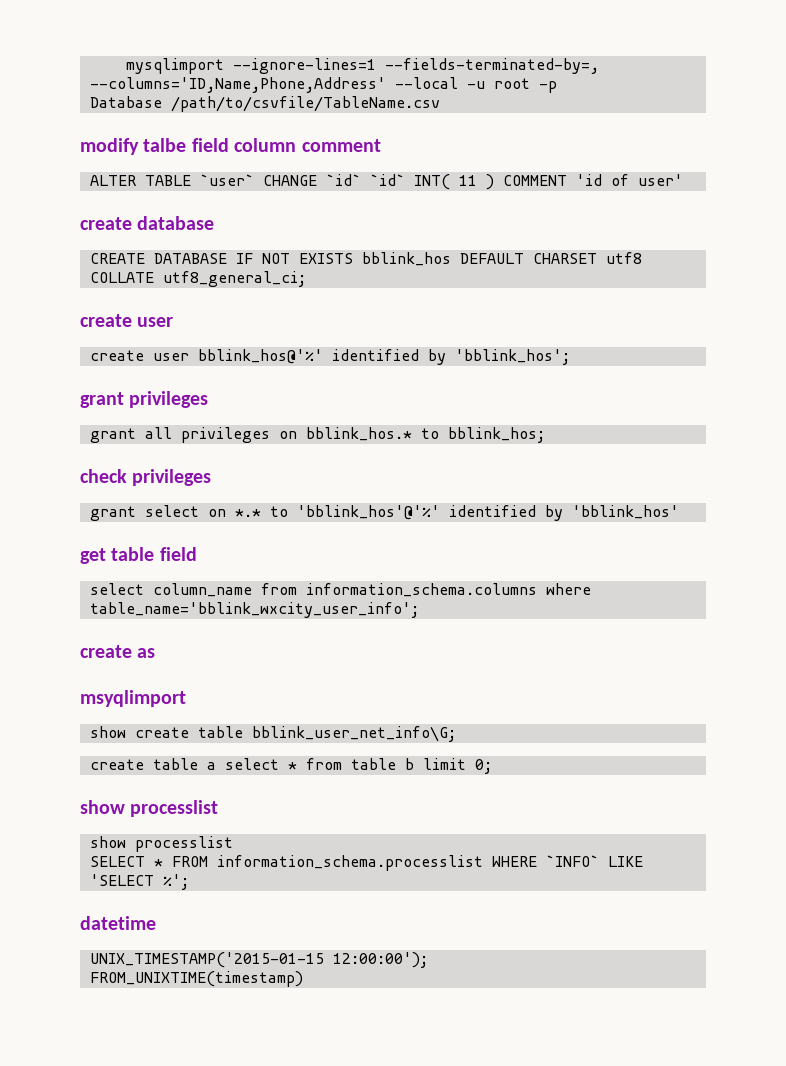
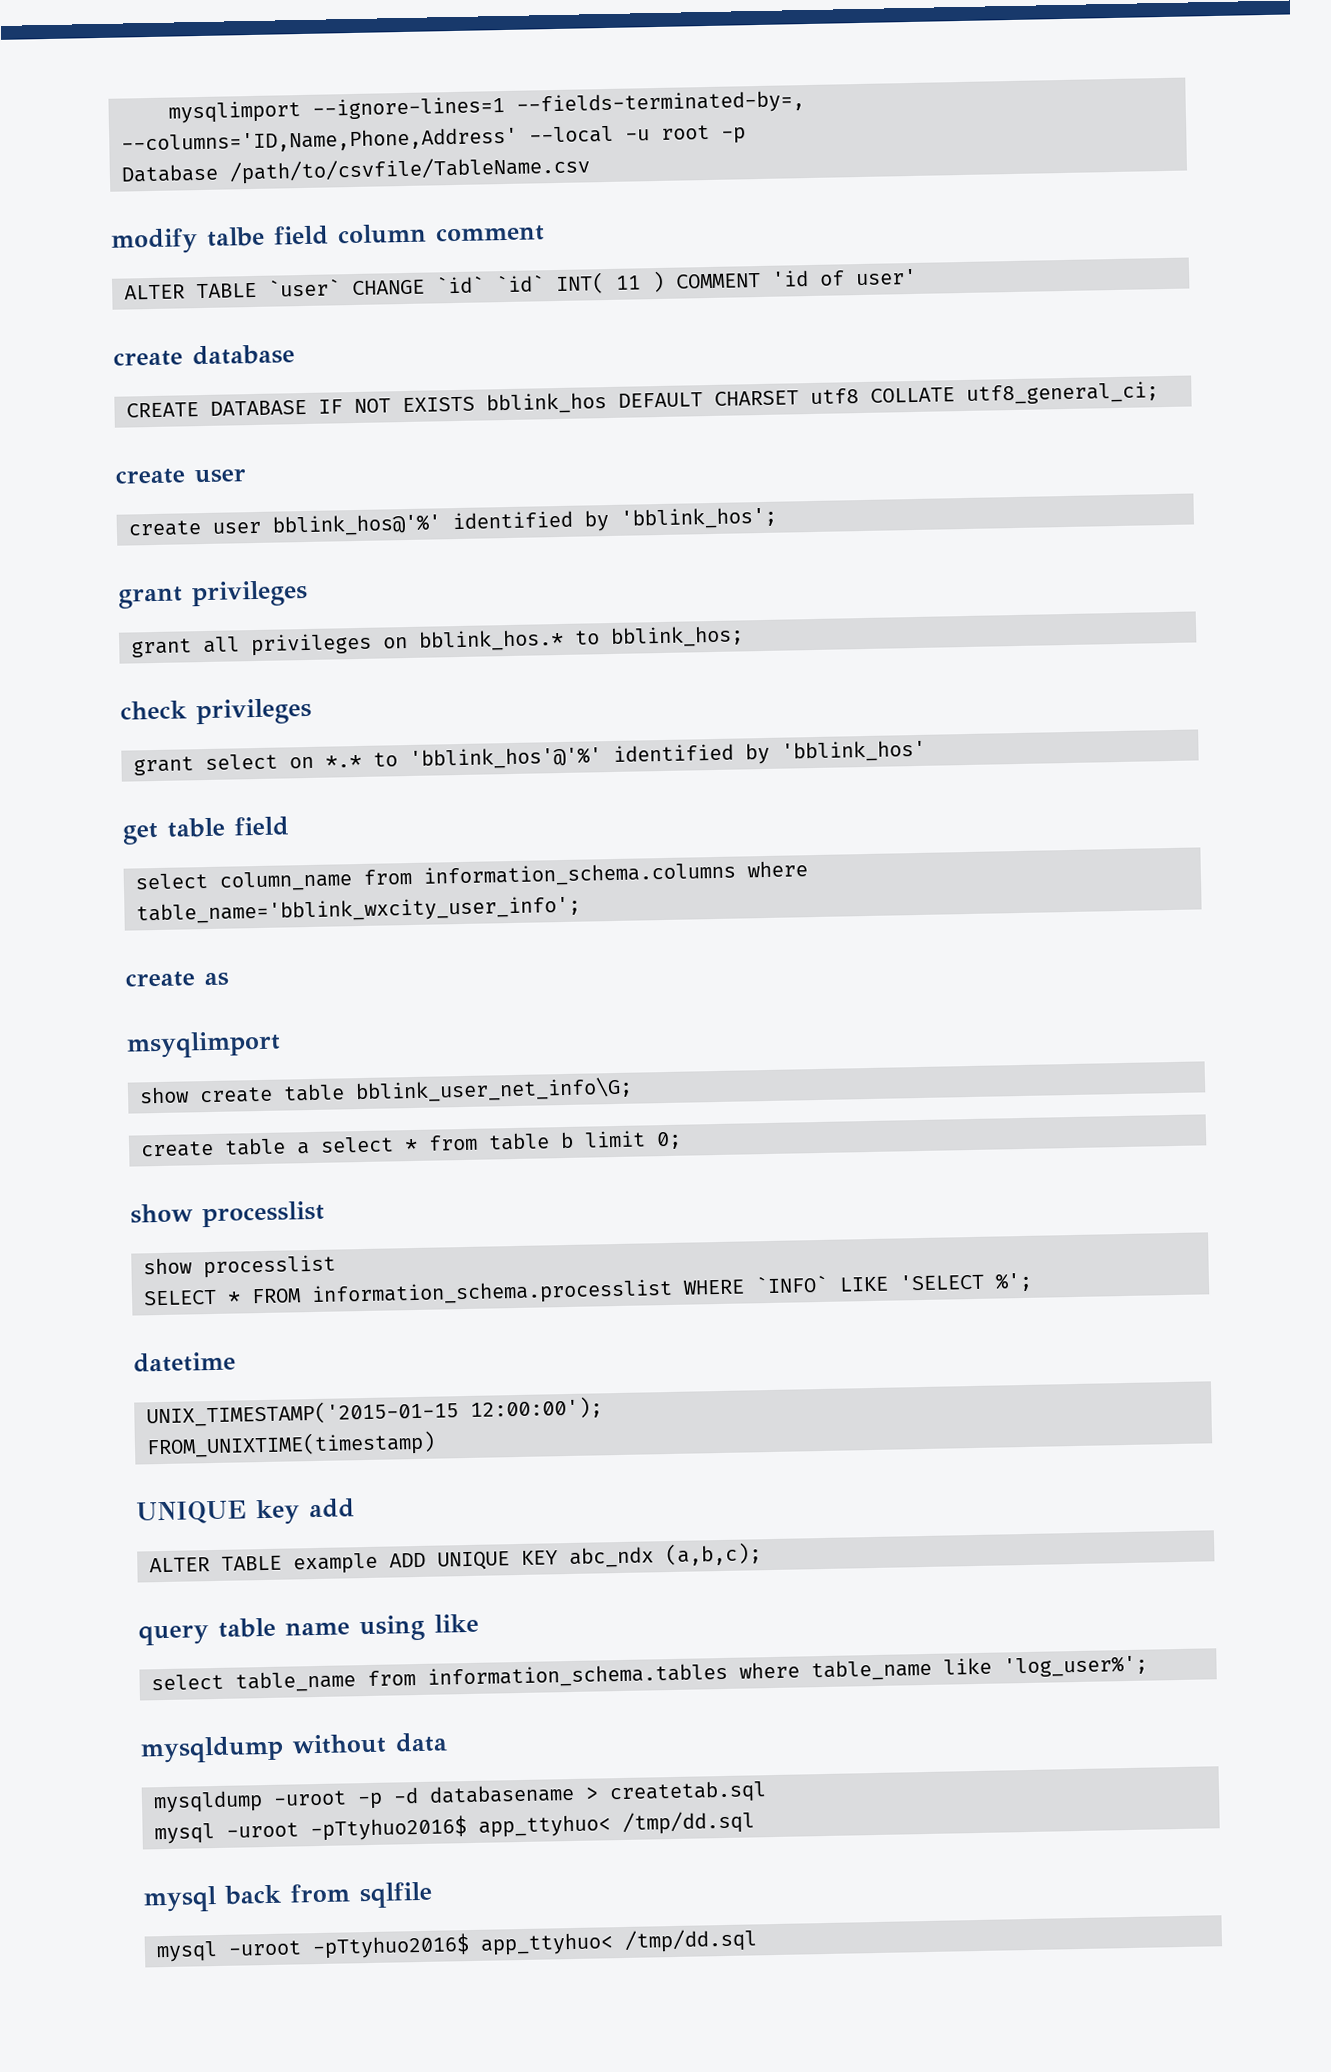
+ UNIQUE key add
+ ALTER TABLE example ADD UNIQUE KEY abc_ndx (a,b,c);
+ query table name using like
+ select table_name from information_schema.tables where table_name like 'log_user%';
+ mysqldump without data
+ mysqldump -uroot -p -d databasename > createtab.sql
+ mysql -uroot -pTtyhuo2016$ app_ttyhuo< /tmp/dd.sql
+ mysql back from sqlfile
+ mysql -uroot -pTtyhuo2016$ app_ttyhuo< /tmp/dd.sql

